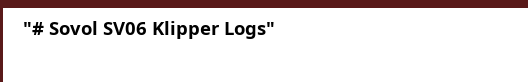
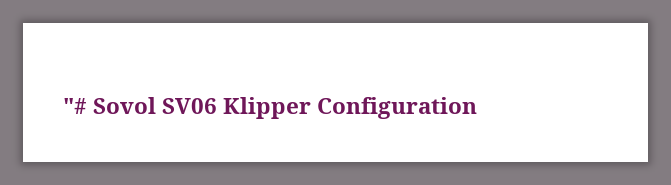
- "# Sovol SV06 Klipper Logs"
+ "# Sovol SV06 Klipper Configuration

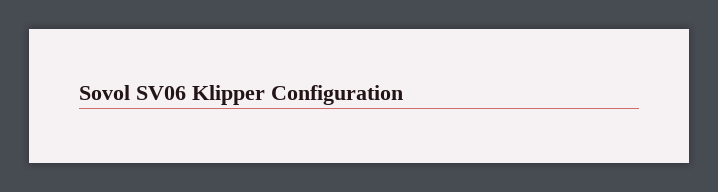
- "# Sovol SV06 Klipper Configuration
+ Sovol SV06 Klipper Configuration

